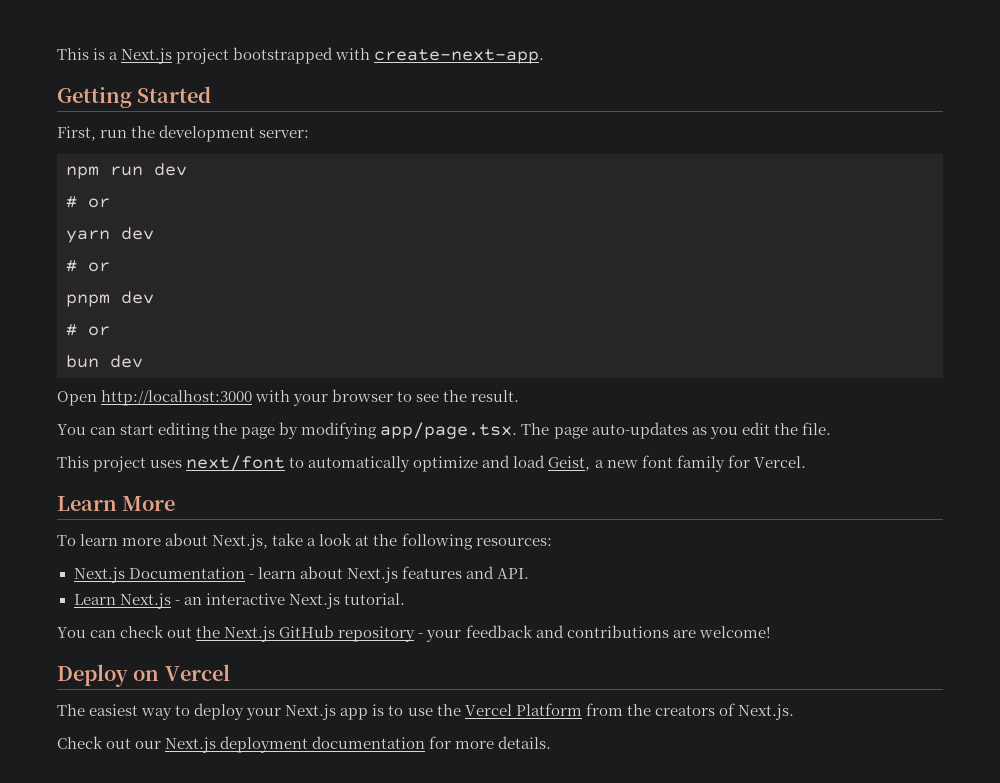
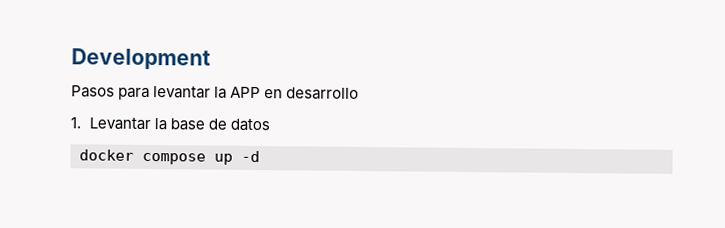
- This is a Next.js project bootstrapped with create-next-app.
- Getting Started
- First, run the development server:
- npm run dev
- # or
- yarn dev
- # or
- pnpm dev
- # or
- bun dev
- Open http://localhost:3000 with your browser to see the result.
- You can start editing the page by modifying app/page.tsx. The page auto-updates as you edit the file.
- This project uses next/font to automatically optimize and load Geist, a new font family for Vercel.
- Learn More
- To learn more about Next.js, take a look at the following resources:
- Next.js Documentation - learn about Next.js features and API.
- Learn Next.js - an interactive Next.js tutorial.
- You can check out the Next.js GitHub repository - your feedback and contributions are welcome!
- Deploy on Vercel
- The easiest way to deploy your Next.js app is to use the Vercel Platform from the creators of Next.js.
- Check out our Next.js deployment documentation for more details.
+ Development
+ Pasos para levantar la APP en desarrollo
+ 1. Levantar la base de datos
+ docker compose up -d

